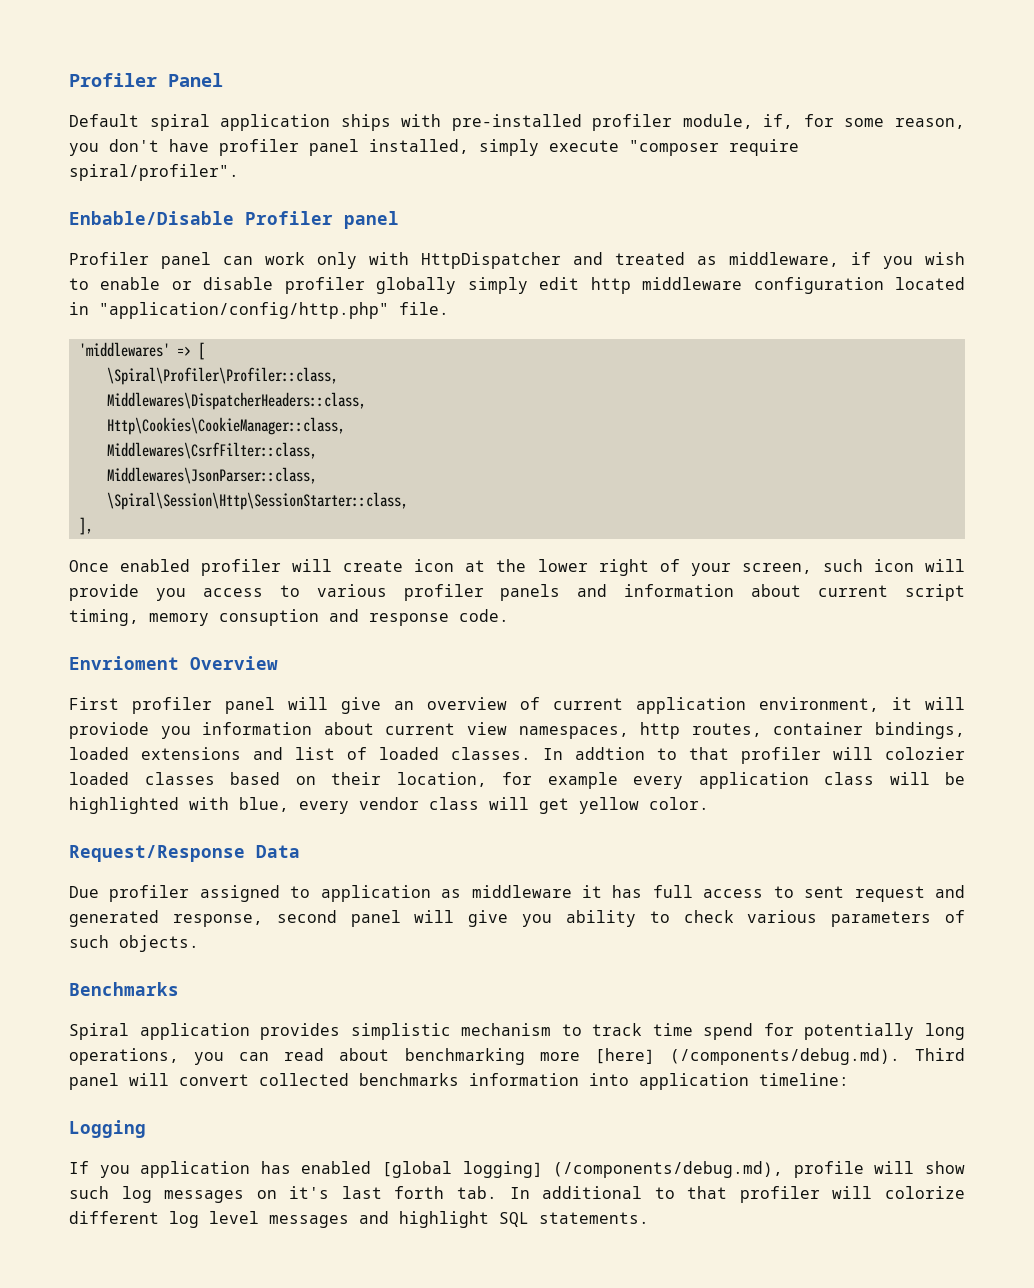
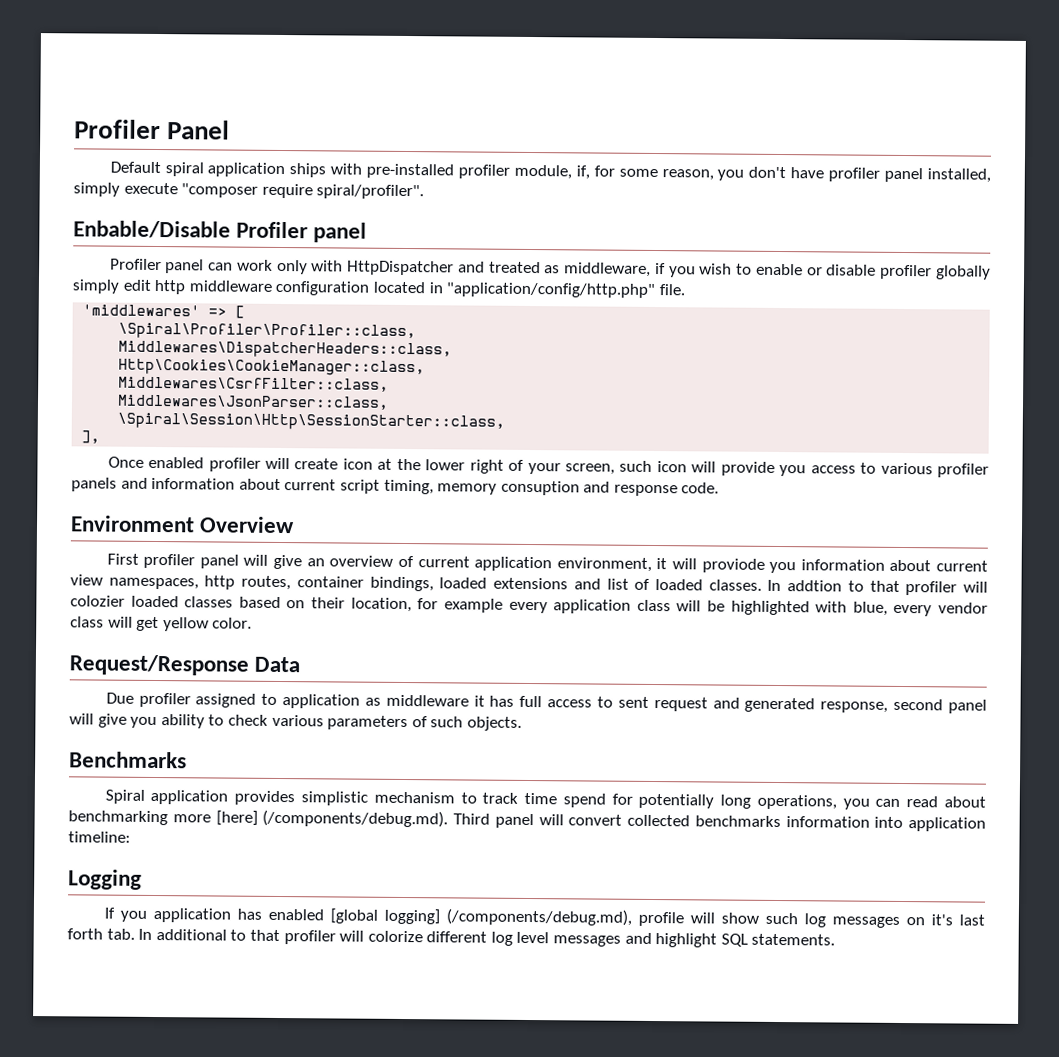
- Envrioment Overview
+ Environment Overview

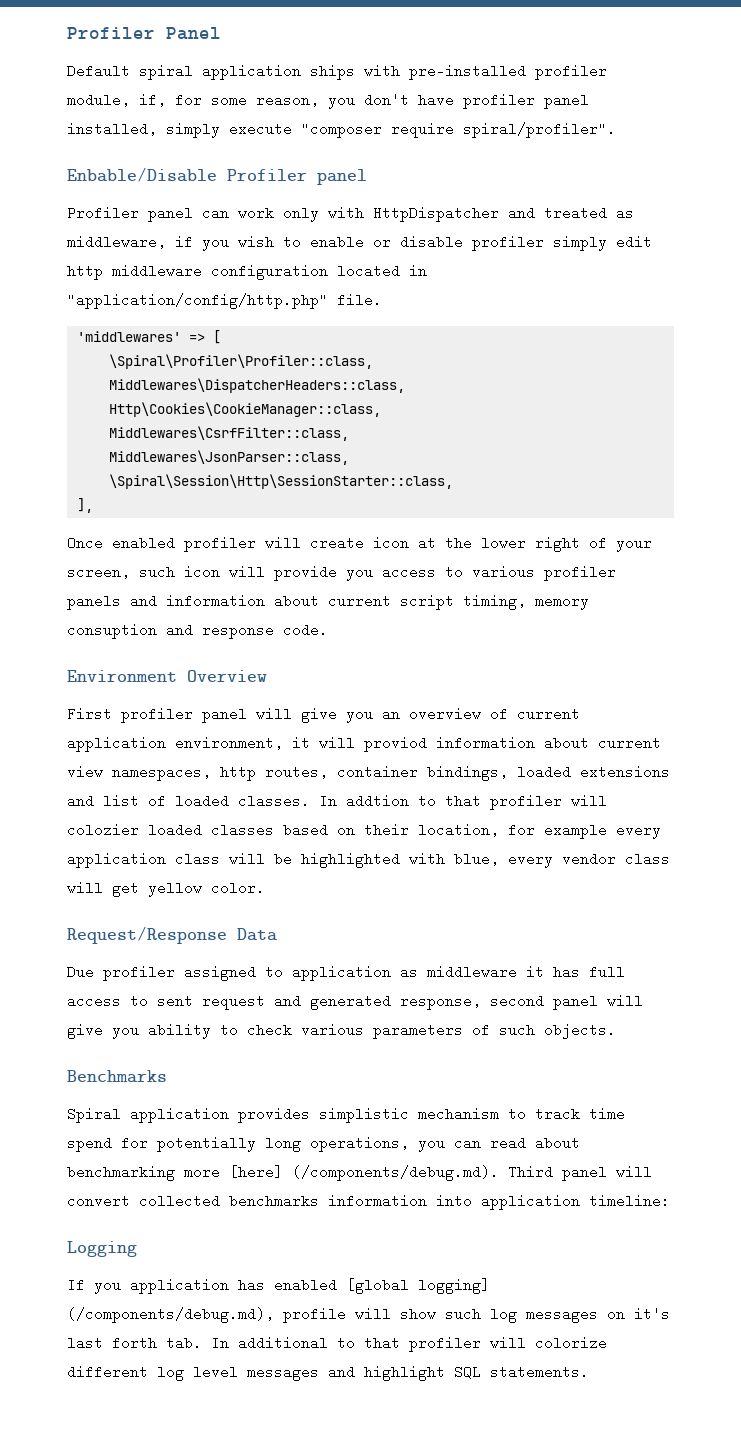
- Profiler panel can work only with HttpDispatcher and treated as middleware, if you wish to enable or disable profiler globally simply edit http middleware configuration located in "application/config/http.php" file.
+ Profiler panel can work only with HttpDispatcher and treated as middleware, if you wish to enable or disable profiler simply edit http middleware configuration located in "application/config/http.php" file.
- First profiler panel will give an overview of current application environment, it will proviode you information about current view namespaces, http routes, container bindings, loaded extensions and list of loaded classes.
+ First profiler panel will give you an overview of current application environment, it will proviod information about current view namespaces, http routes, container bindings, loaded extensions and list of loaded classes.

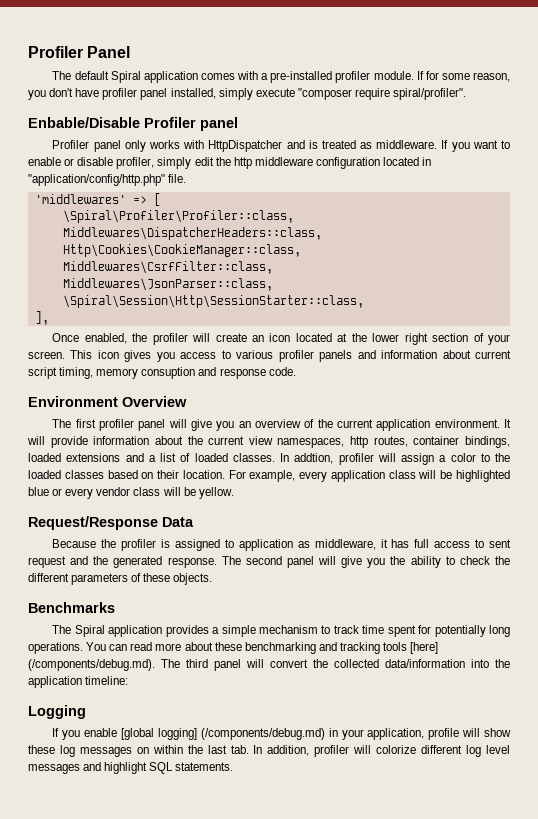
- Default spiral application ships with pre-installed profiler module, if, for some reason, you don't have profiler panel installed, simply execute "composer require spiral/profiler".
+ The default Spiral application comes with a pre-installed profiler module. If for some reason, you don't have profiler panel installed, simply execute "composer require spiral/profiler".
- Profiler panel can work only with HttpDispatcher and treated as middleware, if you wish to enable or disable profiler simply edit http middleware configuration located in "application/config/http.php" file.
+ Profiler panel only works with HttpDispatcher and is treated as middleware. If you want to enable or disable profiler, simply edit the http middleware configuration located in "application/config/http.php" file.
- Once enabled profiler will create icon at the lower right of your screen, such icon will provide you access to various profiler panels and information about current script timing, memory consuption and response code.
+ Once enabled, the profiler will create an icon located at the lower right section of your screen. This icon gives you access to various profiler panels and information about current script timing, memory consuption and response code.
- First profiler panel will give you an overview of current application environment, it will proviod information about current view namespaces, http routes, container bindings, loaded extensions and list of loaded classes.
+ The first profiler panel will give you an overview of the current application environment. It will provide information about the current view namespaces, http routes, container bindings, loaded extensions and a list of loaded classes.
- In addtion to that profiler will colozier loaded classes based on their location, for example every application class will be highlighted with blue, every vendor class will get yellow color.
+ In addtion, profiler will assign a color to the loaded classes based on their location. For example, every application class will be highlighted blue or every vendor class will be yellow.
- Due profiler assigned to application as middleware it has full access to sent request and generated response, second panel will give you ability to check various parameters of such objects.
+ Because the profiler is assigned to application as middleware, it has full access to sent request and the generated response. The second panel will give you the ability to check the different parameters of these objects.
- Spiral application provides simplistic mechanism to track time spend for potentially long operations, you can read about benchmarking more [here] (/components/debug.md). Third panel will convert collected benchmarks information into application timeline:
+ The Spiral application provides a simple mechanism to track time spent for potentially long operations. You can read more about these benchmarking and tracking tools [here] (/components/debug.md). The third panel will convert the collected data/information into the application timeline:
- If you application has enabled [global logging] (/components/debug.md), profile will show such log messages on it's last forth tab. In additional to that profiler will colorize different log level messages and highlight SQL statements.
+ If you enable [global logging] (/components/debug.md) in your application, profile will show these log messages on within the last tab. In addition, profiler will colorize different log level messages and highlight SQL statements.

